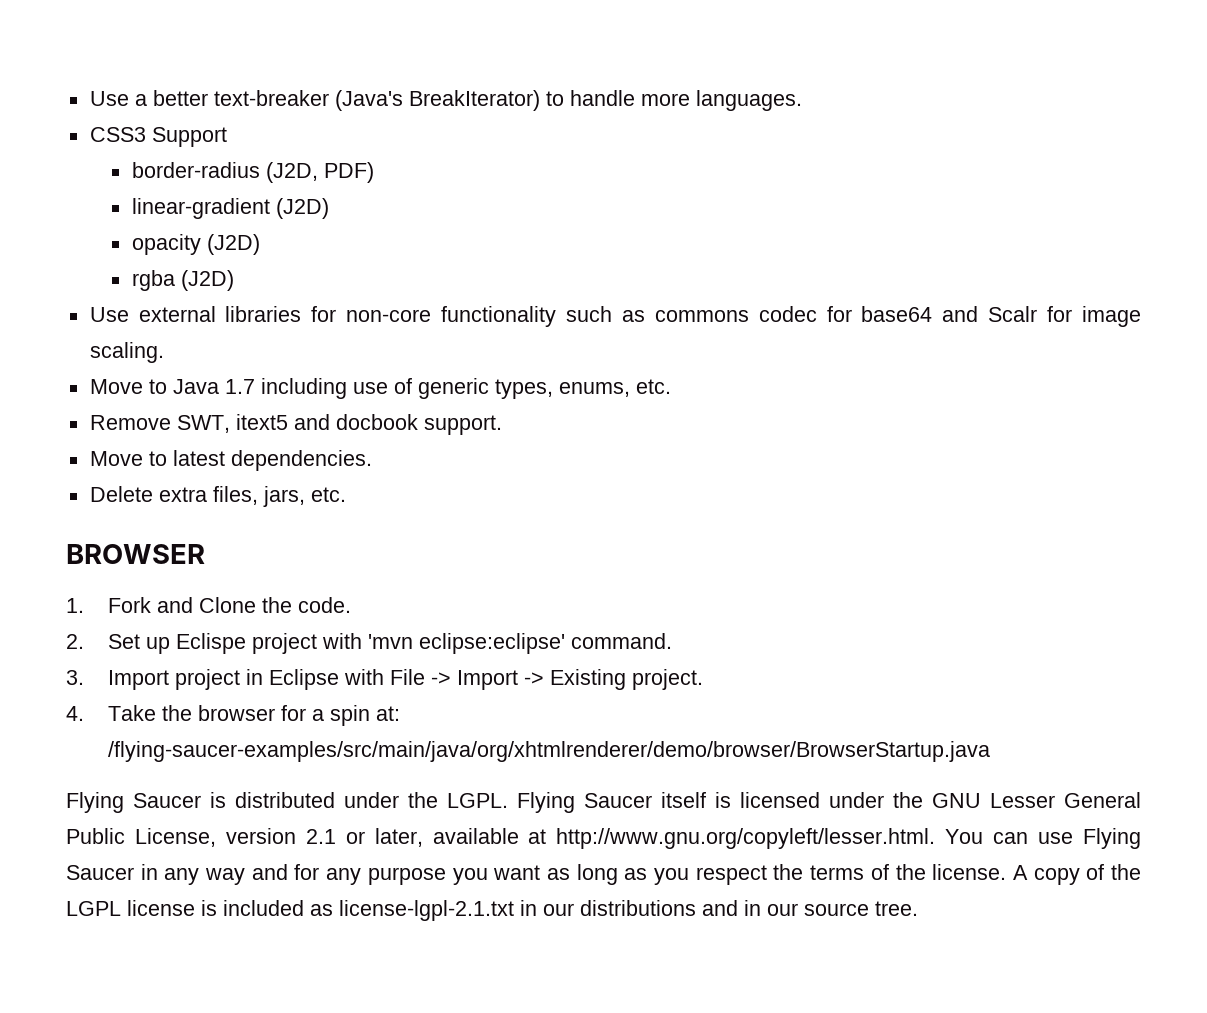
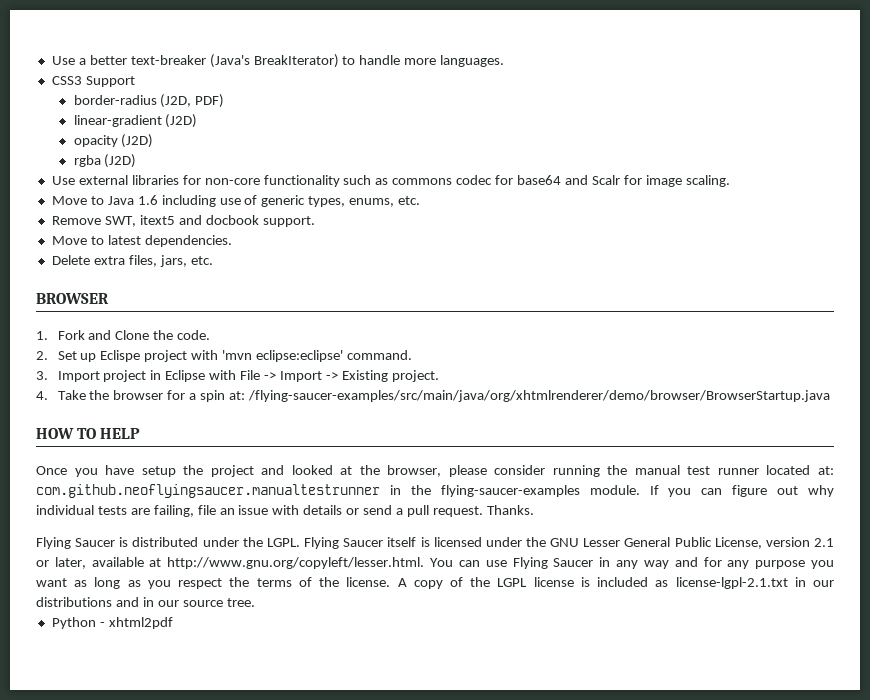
- Move to Java 1.7 including use of generic types, enums, etc.
+ Move to Java 1.6 including use of generic types, enums, etc.
+ HOW TO HELP
+ Once you have setup the project and looked at the browser, please consider running the manual test runner located at: com.github.neoflyingsaucer.manualtestrunner in the flying-saucer-examples module. If you can figure out why individual tests are failing, file an issue with details or send a pull request. Thanks.
+ Python - xhtml2pdf

